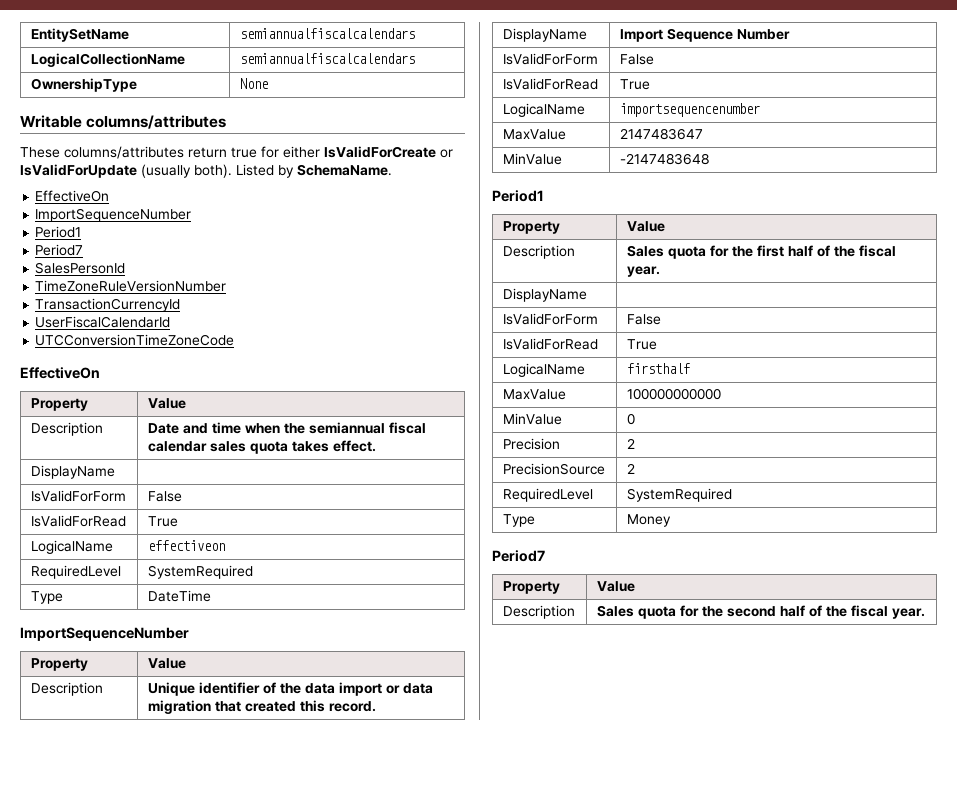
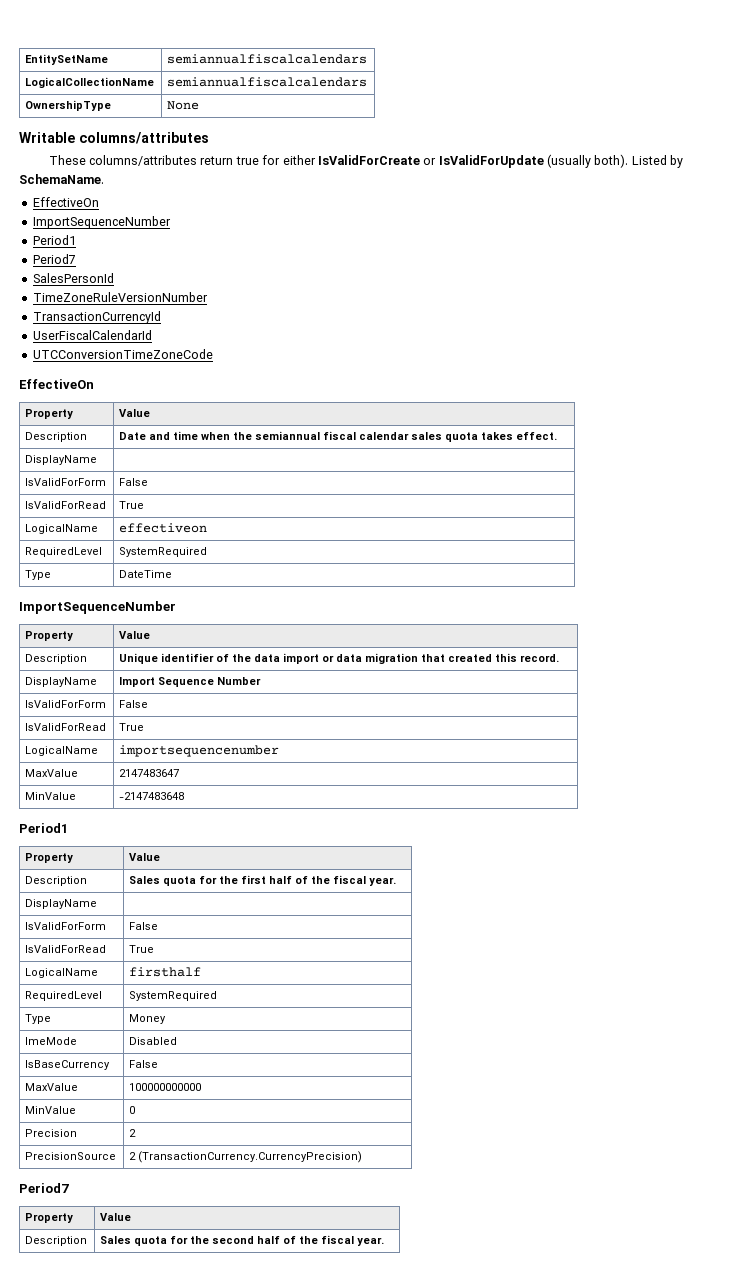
  LogicalName | firsthalf
+ RequiredLevel | SystemRequired
+ Type | Money
+ ImeMode | Disabled
+ IsBaseCurrency | False
- PrecisionSource | 2
- RequiredLevel | SystemRequired
- Type | Money
+ PrecisionSource | 2 (TransactionCurrency.CurrencyPrecision)

